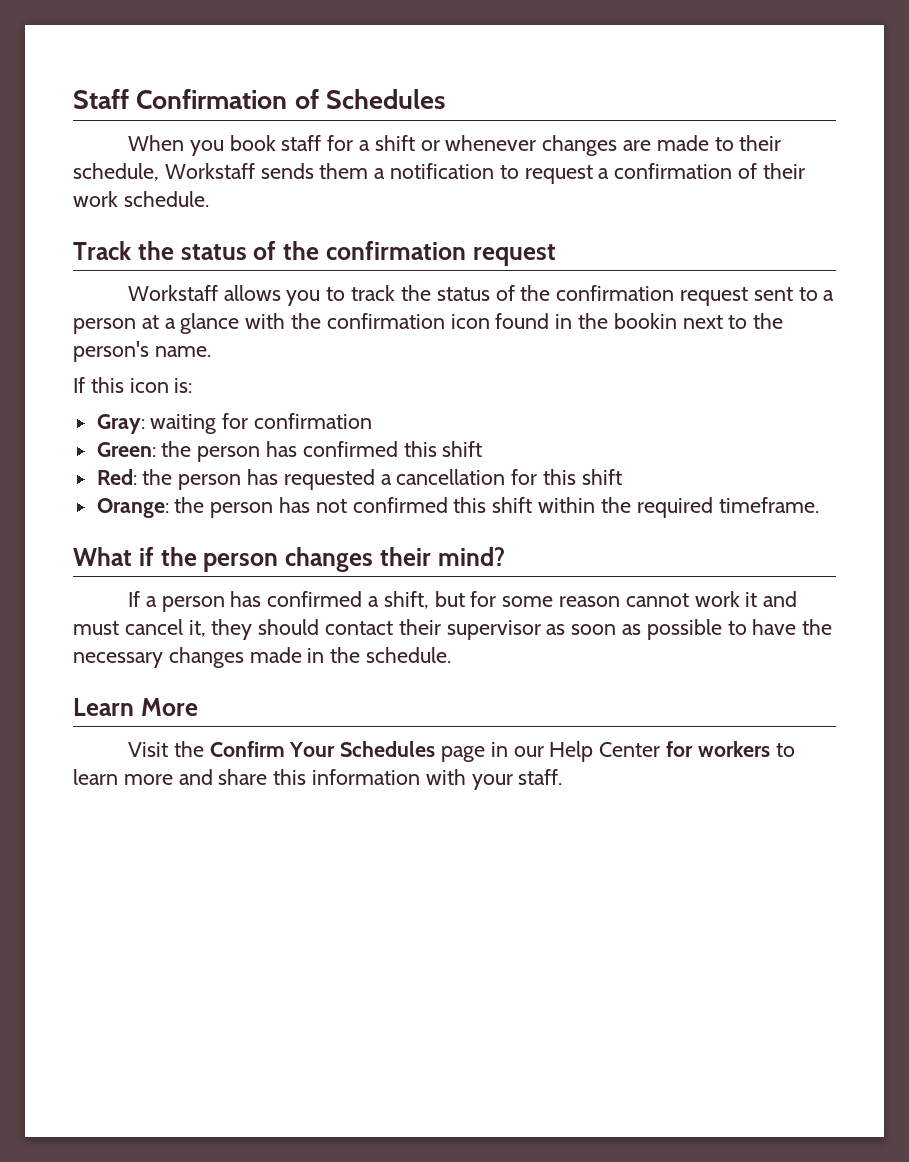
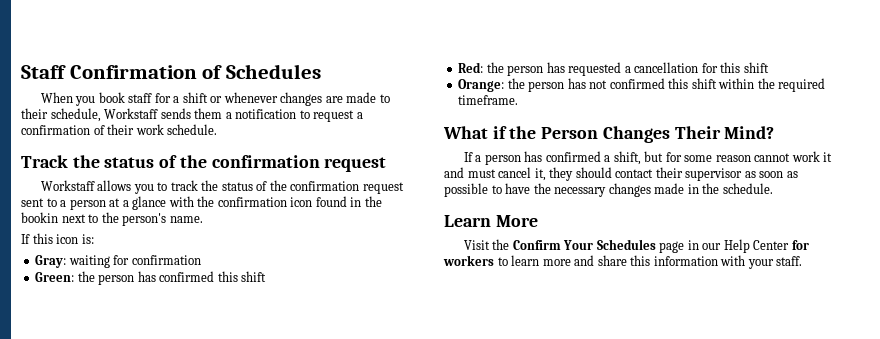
- What if the person changes their mind?
+ What if the Person Changes Their Mind?

